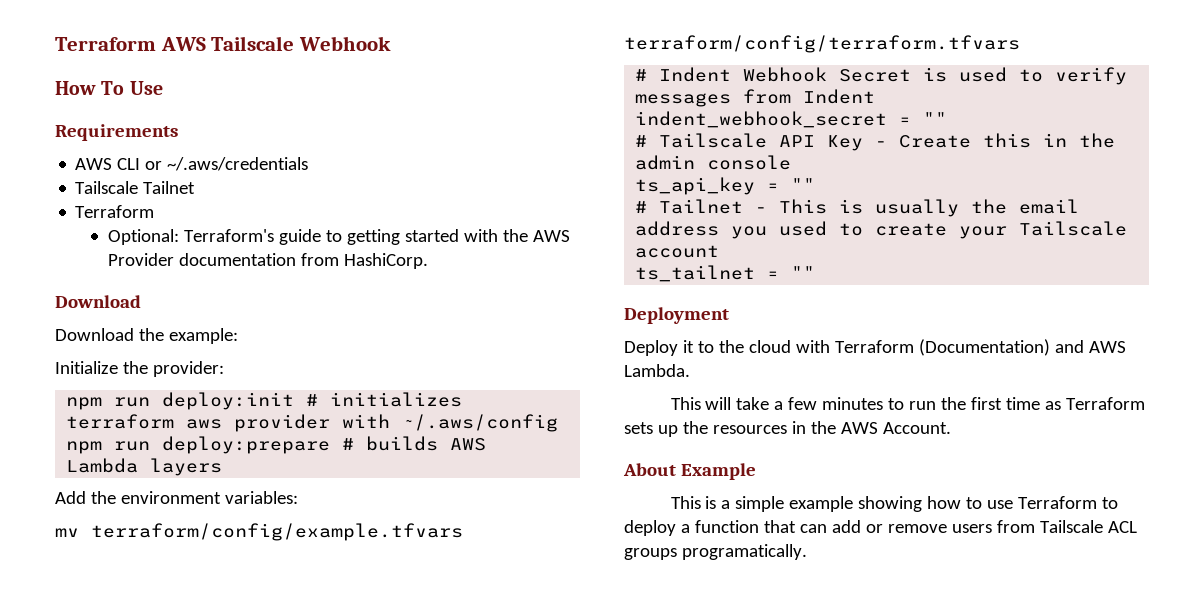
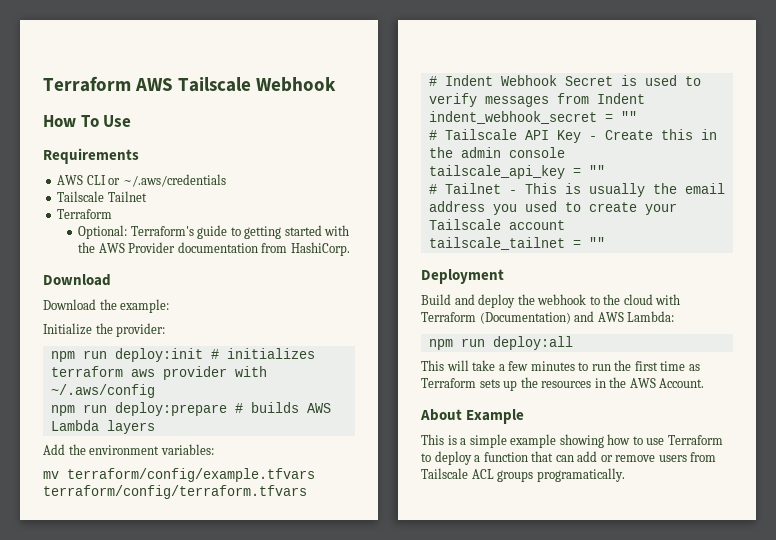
- ts_api_key = ""
+ tailscale_api_key = ""
- ts_tailnet = ""
+ tailscale_tailnet = ""
- Deploy it to the cloud with Terraform (Documentation) and AWS Lambda.
+ Build and deploy the webhook to the cloud with Terraform (Documentation) and AWS Lambda:
+ npm run deploy:all

